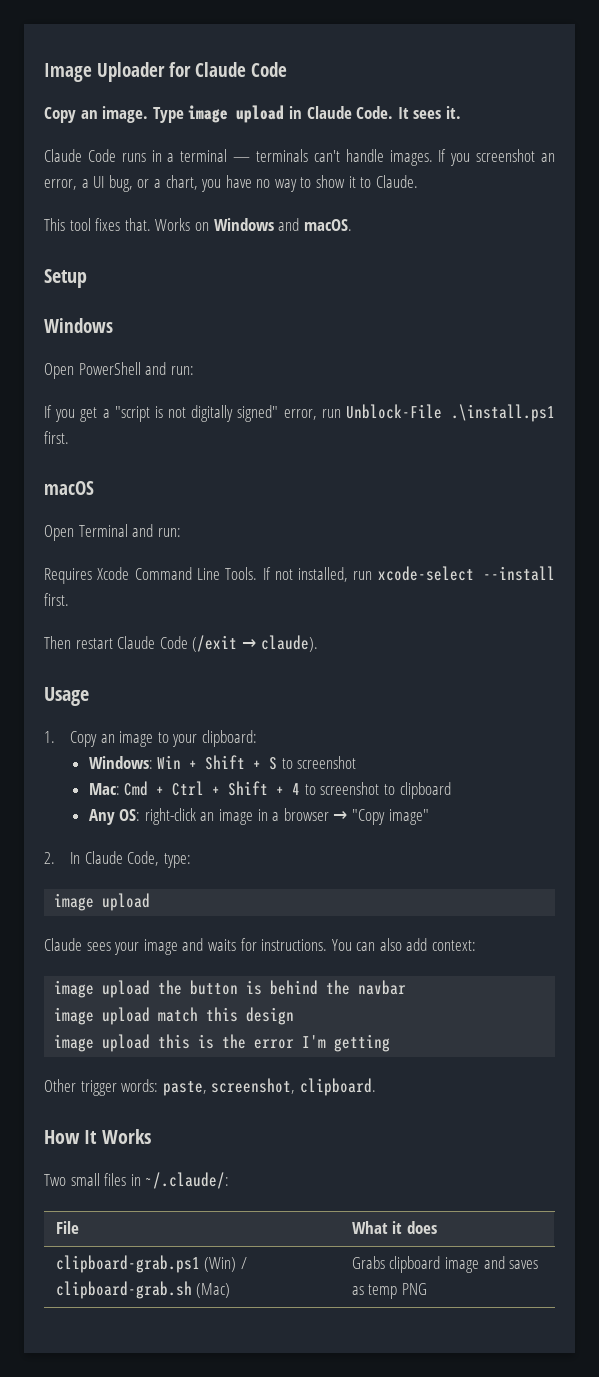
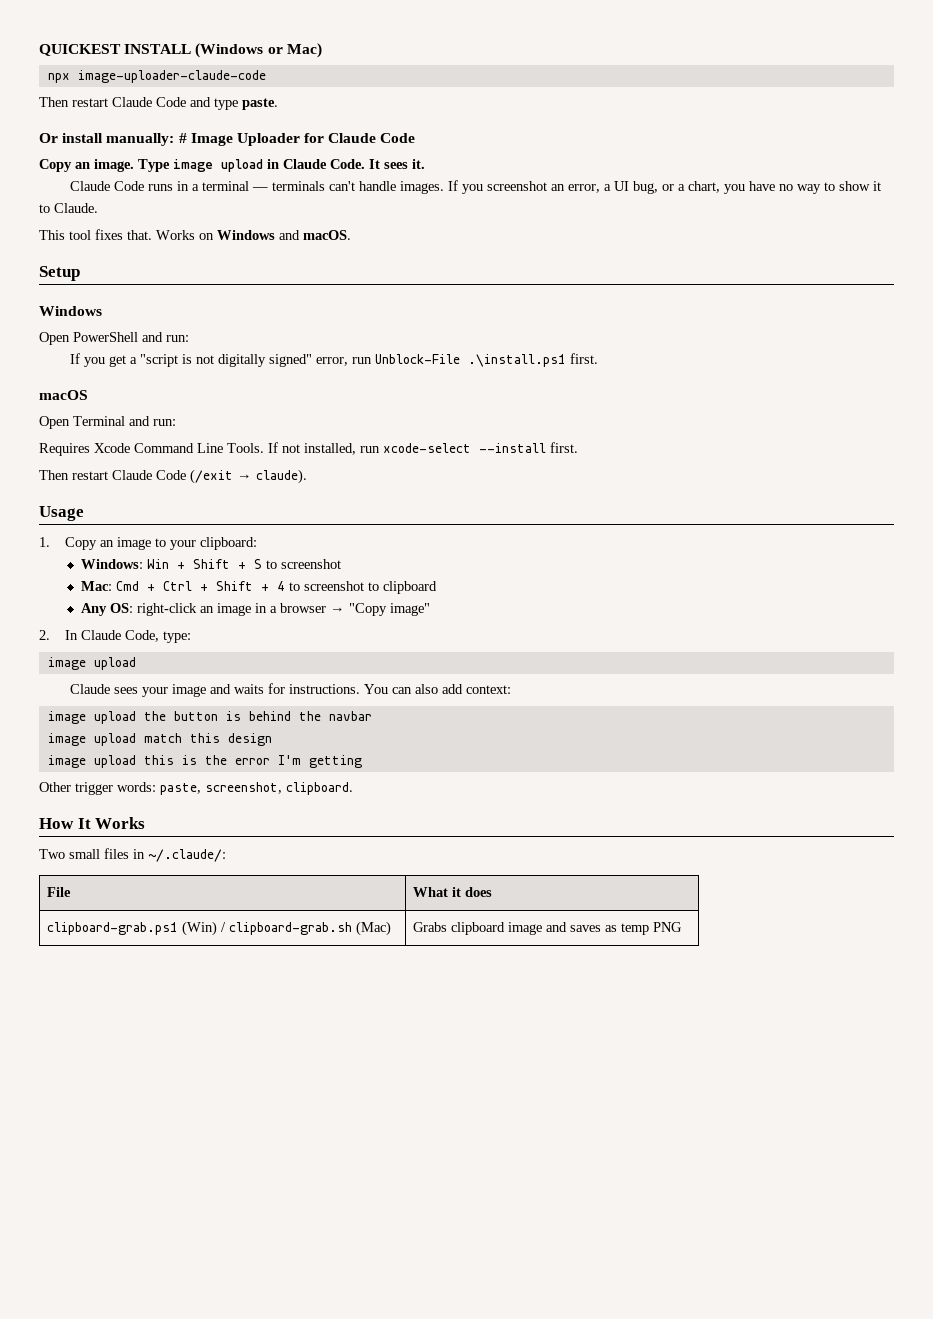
- Image Uploader for Claude Code
+ QUICKEST INSTALL (Windows or Mac)
+ npx image-uploader-claude-code
+ Then restart Claude Code and type paste.
+ Or install manually: # Image Uploader for Claude Code

